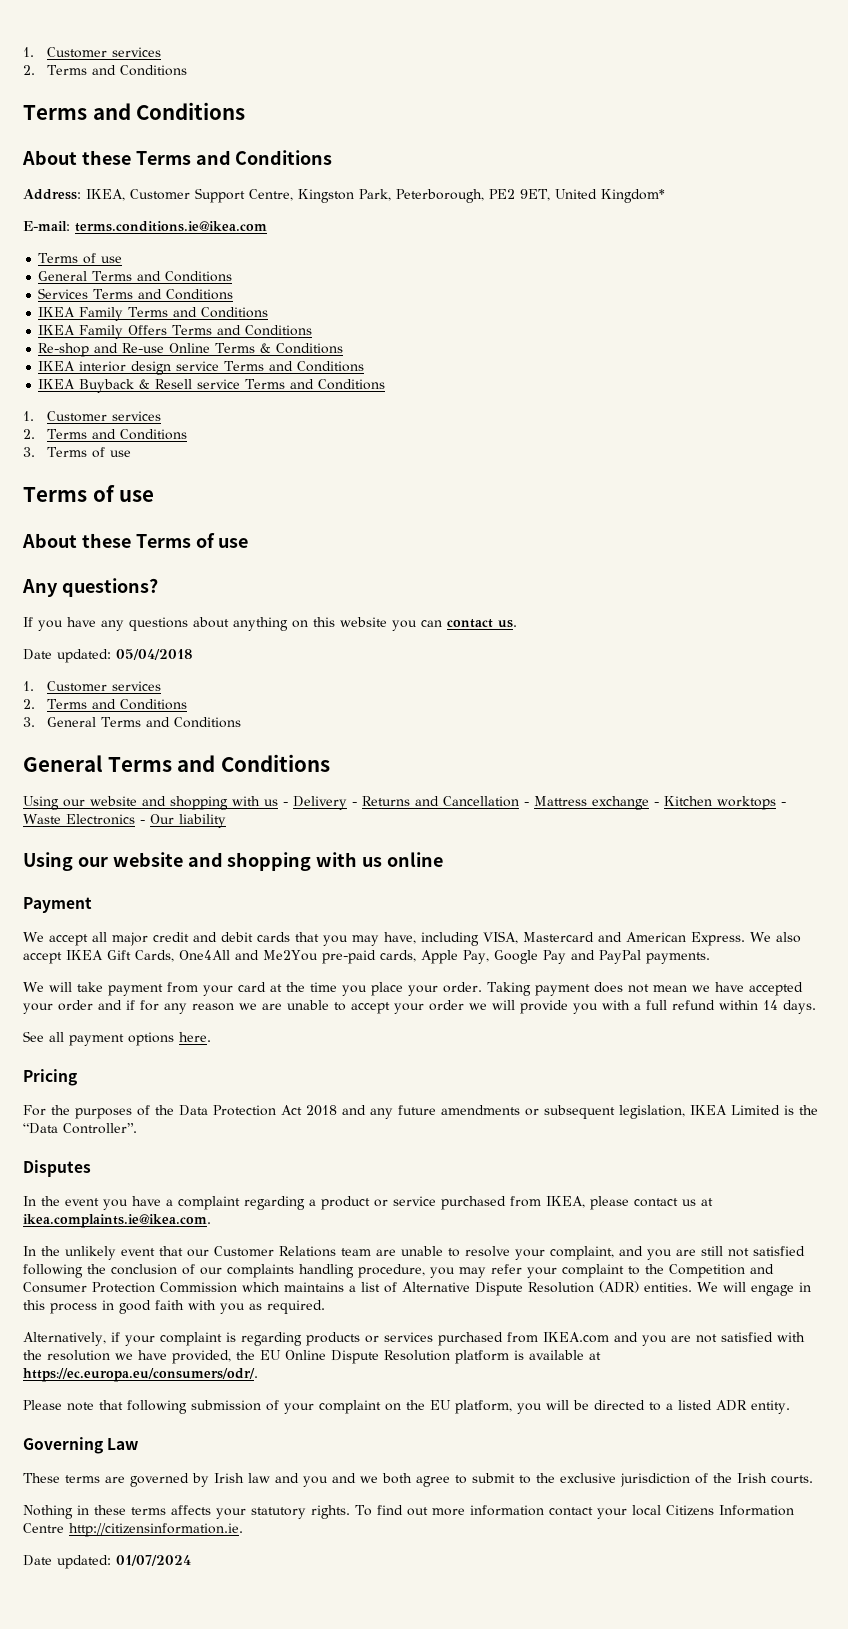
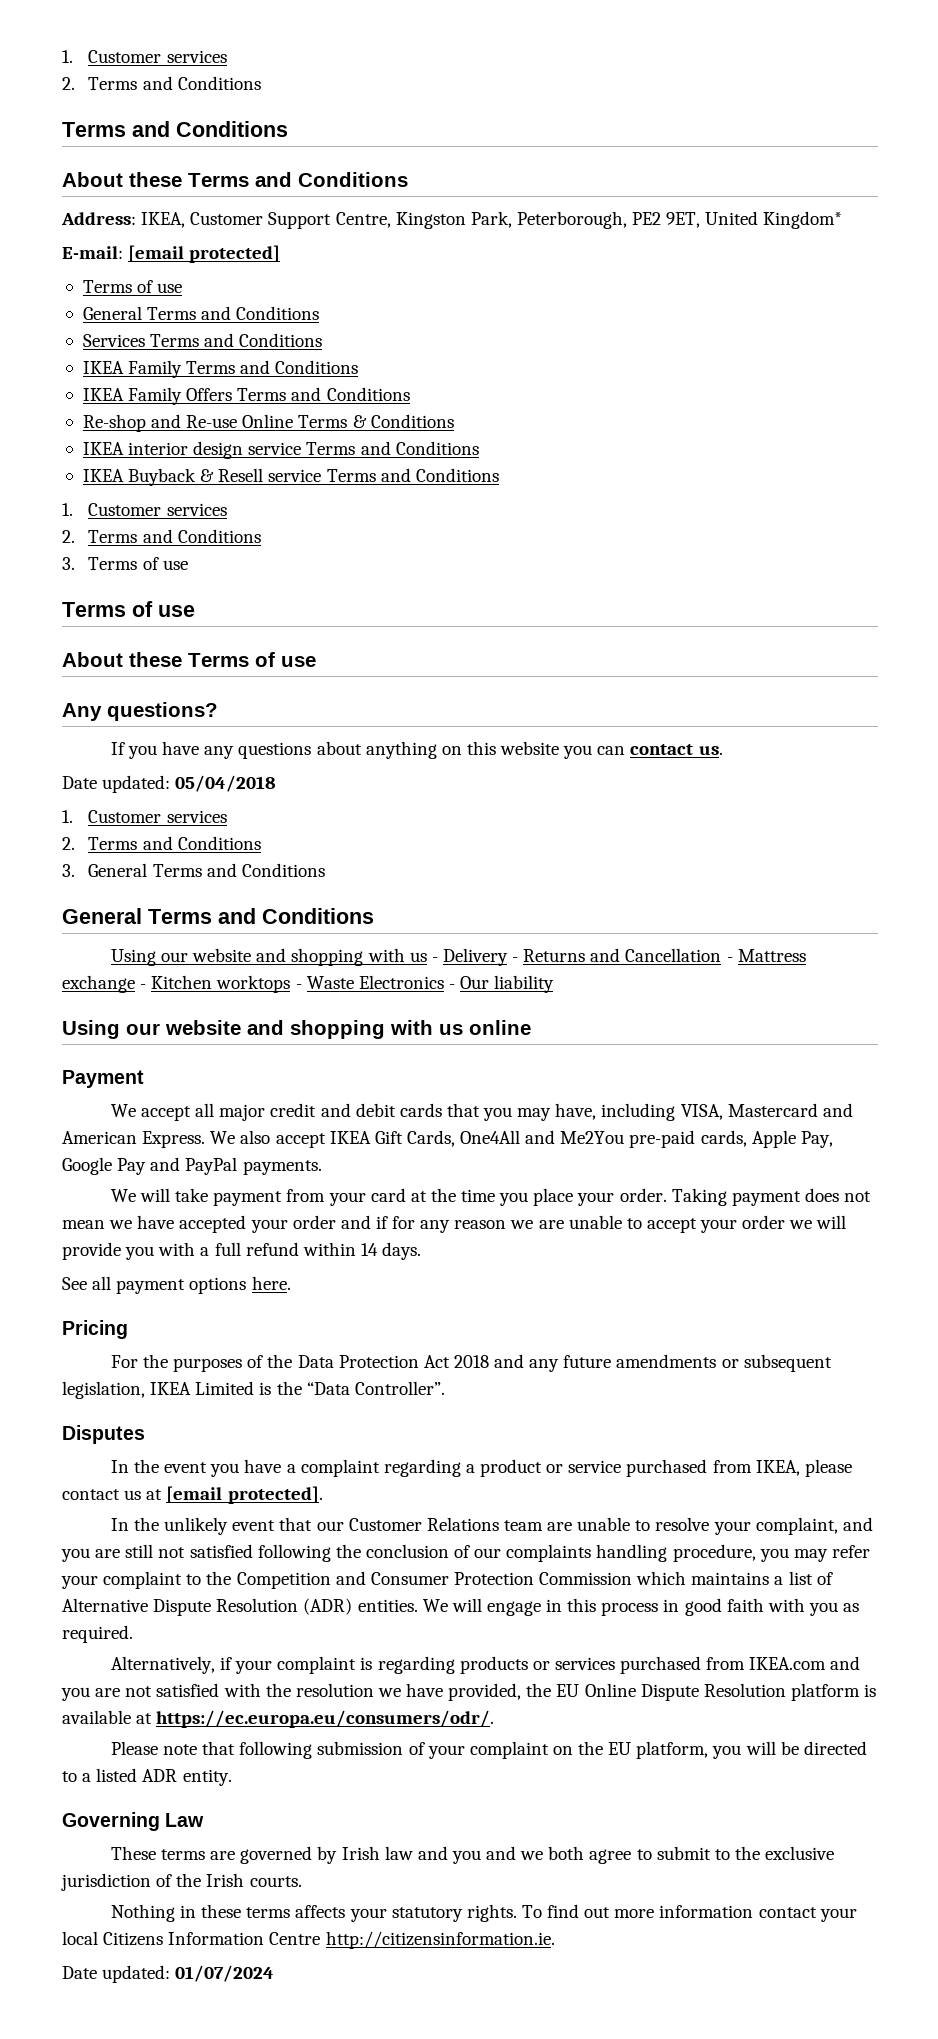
- E-mail: terms.conditions.ie@ikea.com
+ E-mail: [email protected]
- In the event you have a complaint regarding a product or service purchased from IKEA, please contact us at ikea.complaints.ie@ikea.com.
+ In the event you have a complaint regarding a product or service purchased from IKEA, please contact us at [email protected].

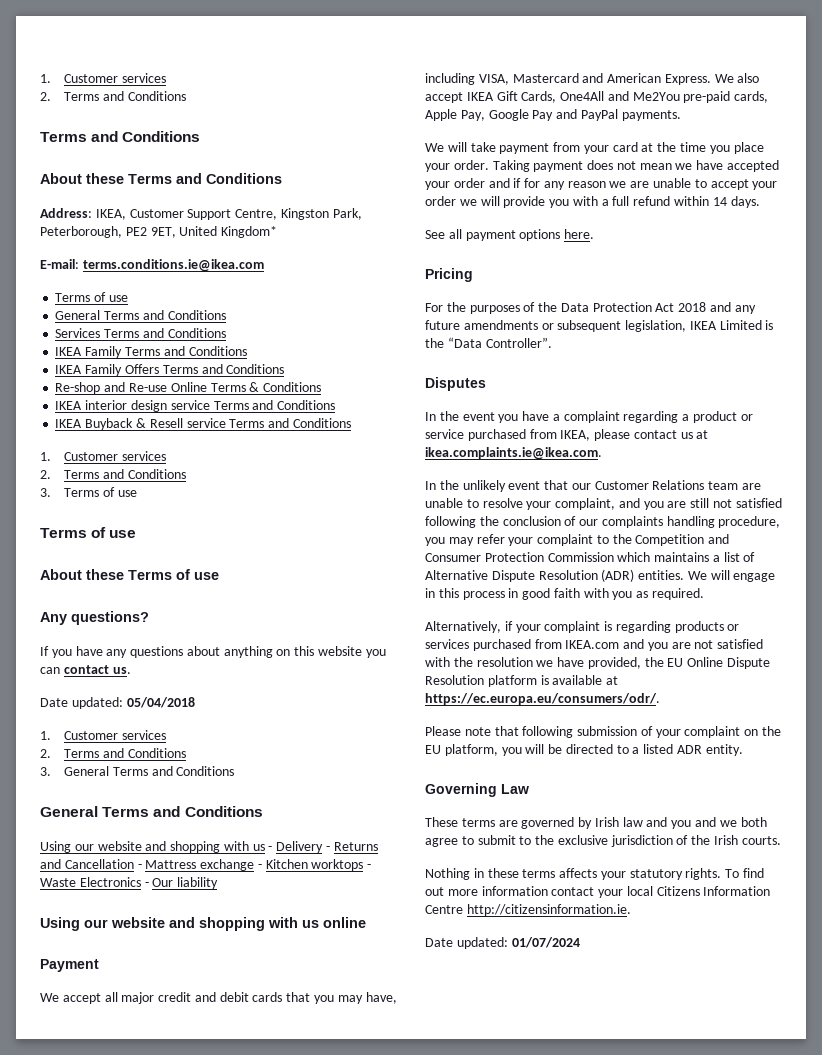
- E-mail: [email protected]
+ E-mail: terms.conditions.ie@ikea.com
- In the event you have a complaint regarding a product or service purchased from IKEA, please contact us at [email protected].
+ In the event you have a complaint regarding a product or service purchased from IKEA, please contact us at ikea.complaints.ie@ikea.com.

